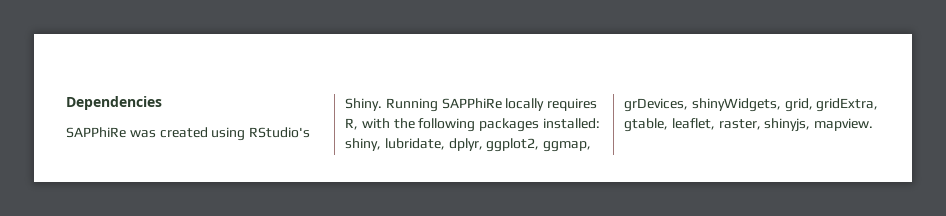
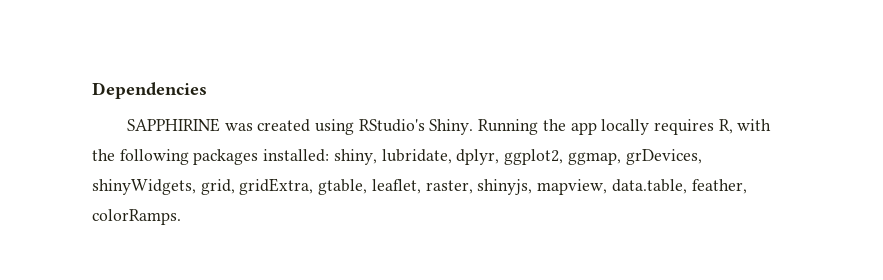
- SAPPhiRe was created using RStudio's Shiny.
+ SAPPHIRINE was created using RStudio's Shiny.
- Running SAPPhiRe locally requires R, with the following packages installed: shiny, lubridate, dplyr, ggplot2, ggmap, grDevices, shinyWidgets, grid, gridExtra, gtable, leaflet, raster, shinyjs, mapview.
+ Running the app locally requires R, with the following packages installed: shiny, lubridate, dplyr, ggplot2, ggmap, grDevices, shinyWidgets, grid, gridExtra, gtable, leaflet, raster, shinyjs, mapview, data.table, feather, colorRamps.

